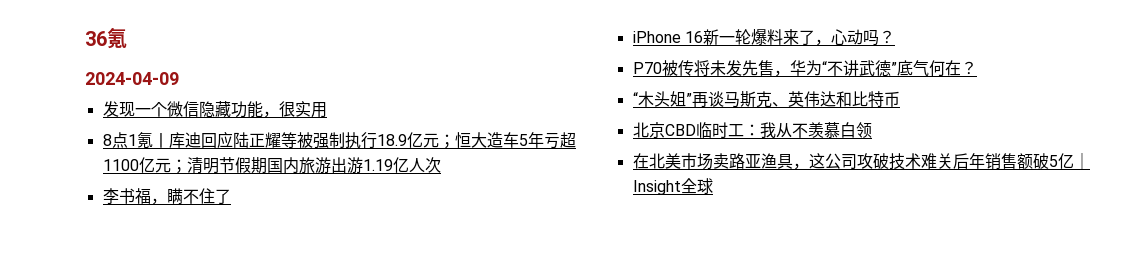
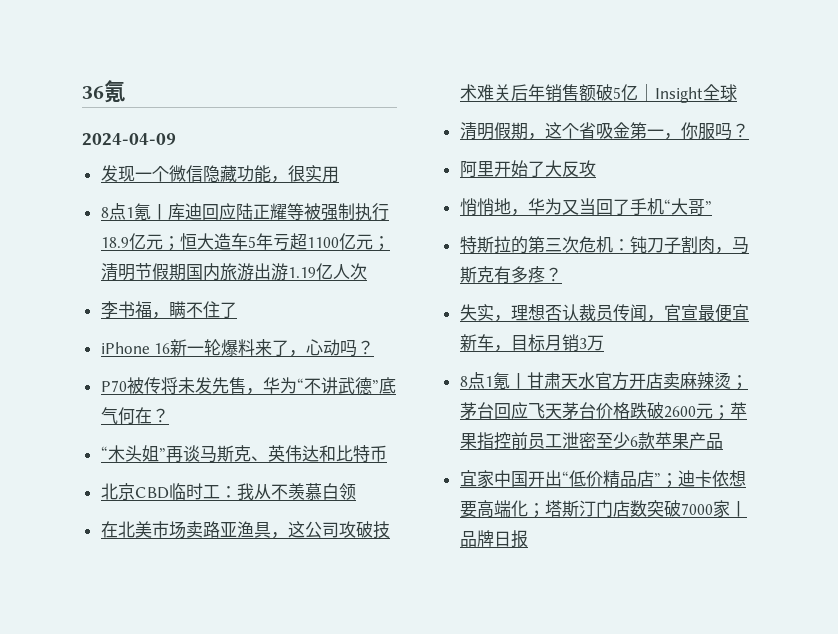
+ 清明假期，这个省吸金第一，你服吗？
+ 阿里开始了大反攻
+ 悄悄地，华为又当回了手机“大哥”
+ 特斯拉的第三次危机：钝刀子割肉，马斯克有多疼？
+ 失实，理想否认裁员传闻，官宣最便宜新车，目标月销3万
+ 8点1氪丨甘肃天水官方开店卖麻辣烫；茅台回应飞天茅台价格跌破2600元；苹果指控前员工泄密至少6款苹果产品
+ 宜家中国开出“低价精品店”；迪卡侬想要高端化；塔斯汀门店数突破7000家丨品牌日报

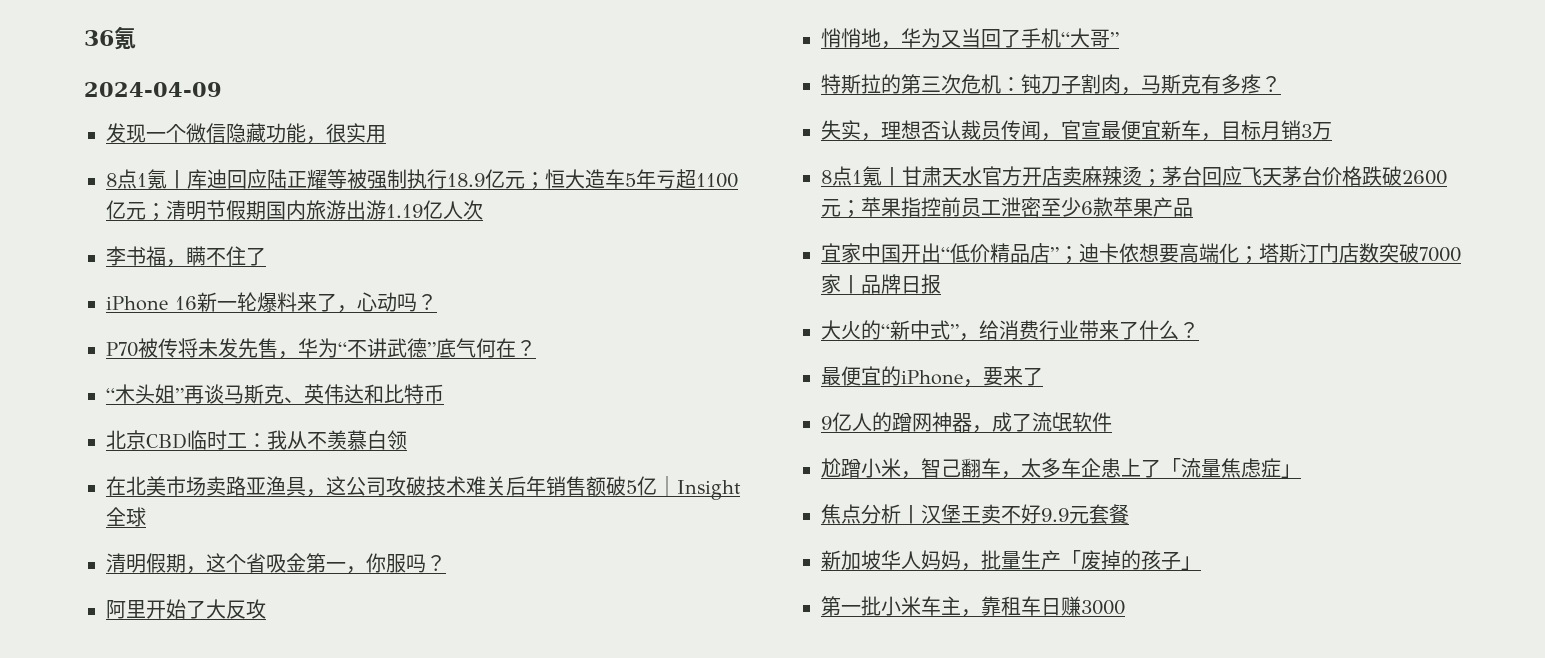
+ 大火的“新中式”，给消费行业带来了什么？
+ 最便宜的iPhone，要来了
+ 9亿人的蹭网神器，成了流氓软件
+ 尬蹭小米，智己翻车，太多车企患上了「流量焦虑症」
+ 焦点分析丨汉堡王卖不好9.9元套餐
+ 新加坡华人妈妈，批量生产「废掉的孩子」
+ 第一批小米车主，靠租车日赚3000

